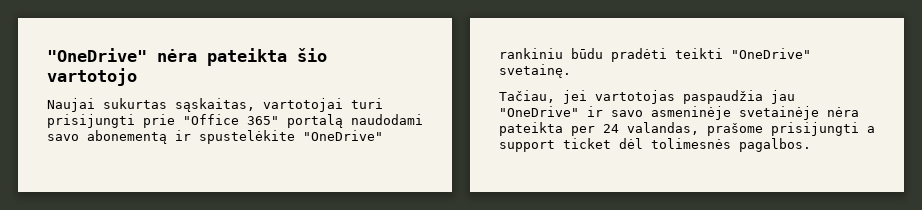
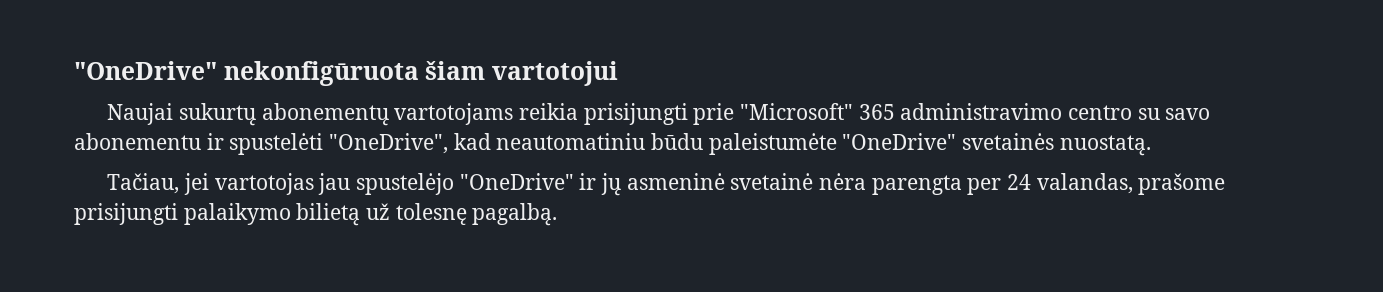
- "OneDrive" nėra pateikta šio vartotojo
- Naujai sukurtas sąskaitas, vartotojai turi prisijungti prie "Office 365" portalą naudodami savo abonementą ir spustelėkite "OneDrive" rankiniu būdu pradėti teikti "OneDrive" svetainę.
- Tačiau, jei vartotojas paspaudžia jau "OneDrive" ir savo asmeninėje svetainėje nėra pateikta per 24 valandas, prašome prisijungti a support ticket dėl tolimesnės pagalbos.
+ "OneDrive" nekonfigūruota šiam vartotojui
+ Naujai sukurtų abonementų vartotojams reikia prisijungti prie "Microsoft" 365 administravimo centro su savo abonementu ir spustelėti "OneDrive", kad neautomatiniu būdu paleistumėte "OneDrive" svetainės nuostatą.
+ Tačiau, jei vartotojas jau spustelėjo "OneDrive" ir jų asmeninė svetainė nėra parengta per 24 valandas, prašome prisijungti palaikymo bilietą už tolesnę pagalbą.

